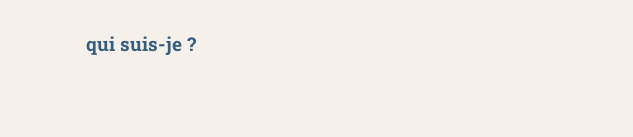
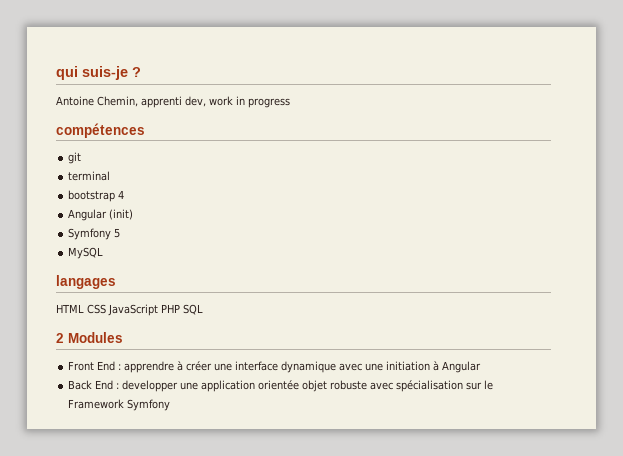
+ Antoine Chemin, apprenti dev, work in progress
+ compétences
+ git
+ terminal
+ bootstrap 4
+ Angular (init)
+ Symfony 5
+ MySQL
+ langages
+ HTML CSS JavaScript PHP SQL
+ 2 Modules
+ Front End : apprendre à créer une interface dynamique avec une initiation à Angular
+ Back End : developper une application orientée objet robuste avec spécialisation sur le Framework Symfony

